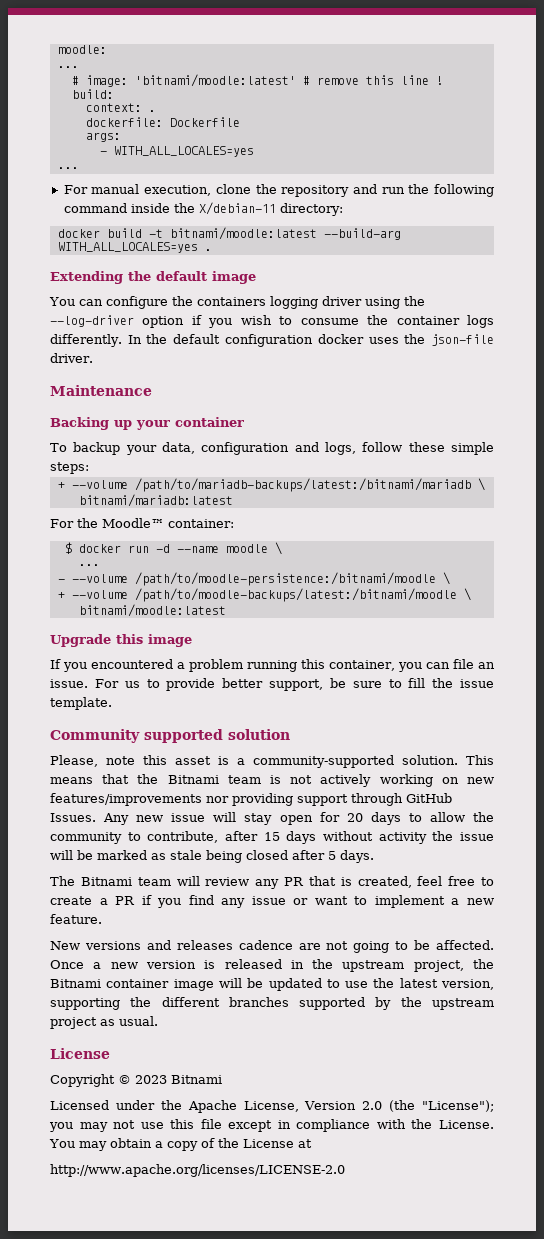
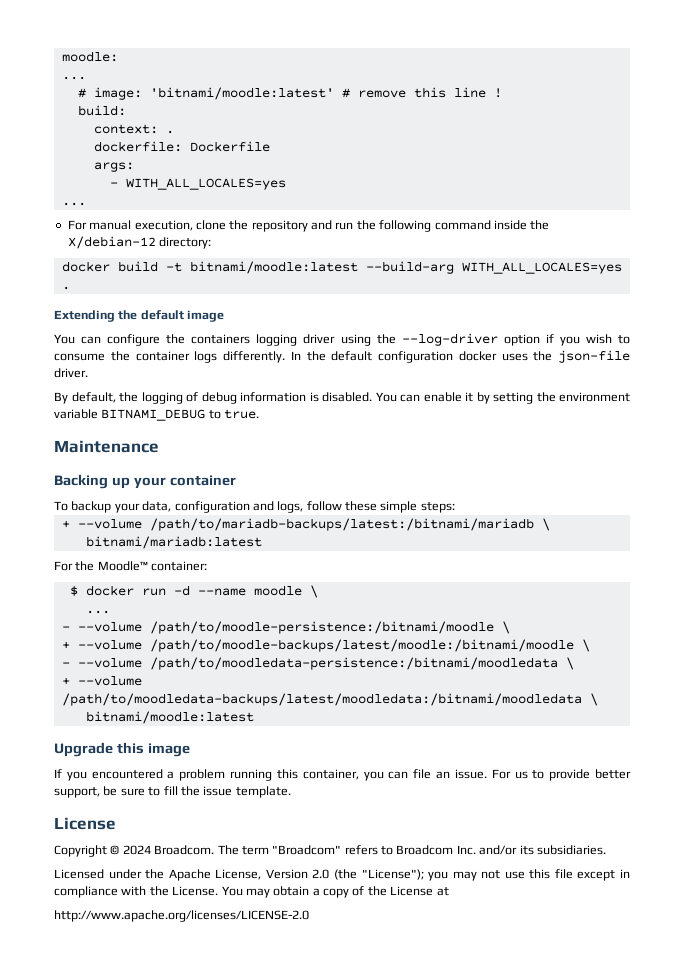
- For manual execution, clone the repository and run the following command inside the X/debian-11 directory:
+ For manual execution, clone the repository and run the following command inside the X/debian-12 directory:
+ By default, the logging of debug information is disabled. You can enable it by setting the environment variable BITNAMI_DEBUG to true.
- + --volume /path/to/moodle-backups/latest:/bitnami/moodle \
+ + --volume /path/to/moodle-backups/latest/moodle:/bitnami/moodle \
+ - --volume /path/to/moodledata-persistence:/bitnami/moodledata \
+ + --volume /path/to/moodledata-backups/latest/moodledata:/bitnami/moodledata \
  For us to provide better support, be sure to fill the issue template.
- Community supported solution
- Please, note this asset is a community-supported solution. This means that the Bitnami team is not actively working on new features/improvements nor providing support through GitHub Issues. Any new issue will stay open for 20 days to allow the community to contribute, after 15 days without activity the issue will be marked as stale being closed after 5 days.
- The Bitnami team will review any PR that is created, feel free to create a PR if you find any issue or want to implement a new feature.
- New versions and releases cadence are not going to be affected. Once a new version is released in the upstream project, the Bitnami container image will be updated to use the latest version, supporting the different branches supported by the upstream project as usual.
  License
- Copyright © 2023 Bitnami
+ Copyright © 2024 Broadcom. The term "Broadcom" refers to Broadcom Inc. and/or its subsidiaries.

